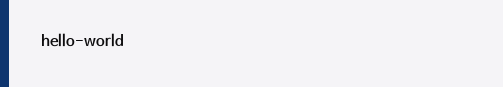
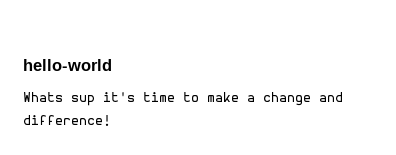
+ Whats sup it's time to make a change and difference!

